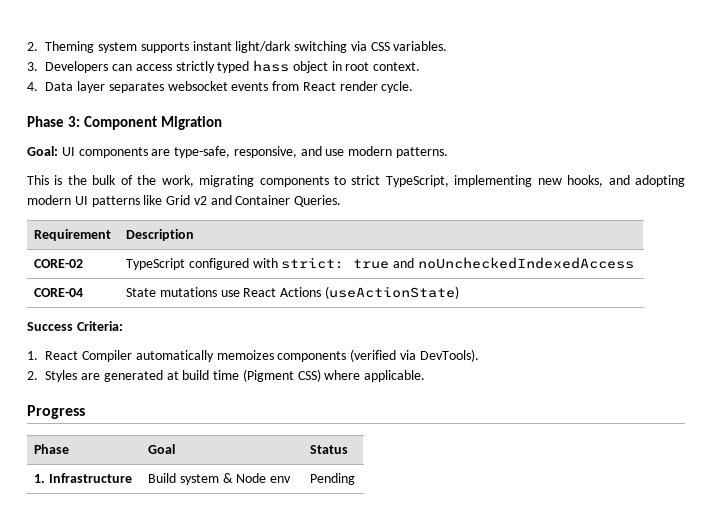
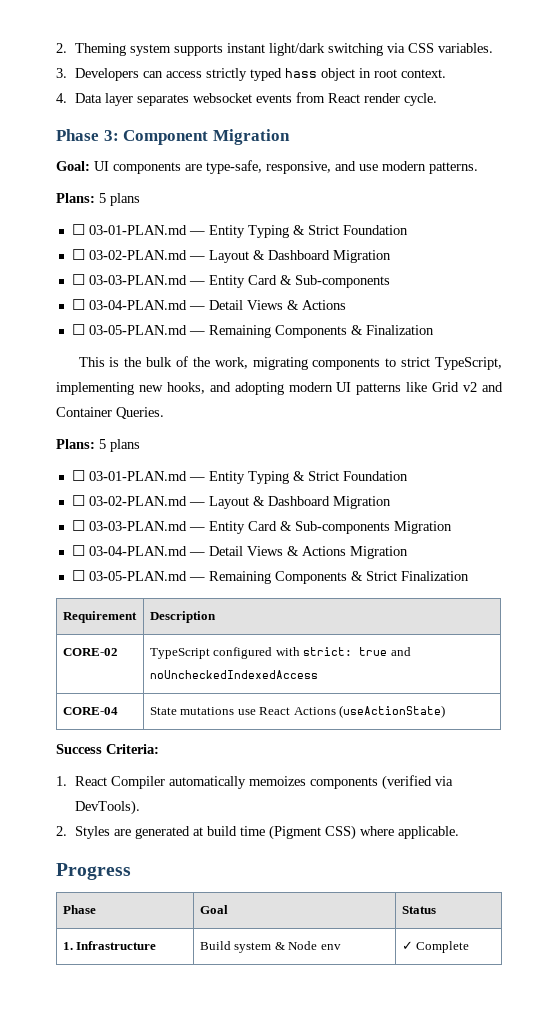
  Goal: UI components are type-safe, responsive, and use modern patterns.
+ Plans: 5 plans
+ ☐ 03-01-PLAN.md — Entity Typing & Strict Foundation
+ ☐ 03-02-PLAN.md — Layout & Dashboard Migration
+ ☐ 03-03-PLAN.md — Entity Card & Sub-components
+ ☐ 03-04-PLAN.md — Detail Views & Actions
+ ☐ 03-05-PLAN.md — Remaining Components & Finalization
  This is the bulk of the work, migrating components to strict TypeScript, implementing new hooks, and adopting modern UI patterns like Grid v2 and Container Queries.
+ Plans: 5 plans
+ ☐ 03-01-PLAN.md — Entity Typing & Strict Foundation
+ ☐ 03-02-PLAN.md — Layout & Dashboard Migration
+ ☐ 03-03-PLAN.md — Entity Card & Sub-components Migration
+ ☐ 03-04-PLAN.md — Detail Views & Actions Migration
+ ☐ 03-05-PLAN.md — Remaining Components & Strict Finalization
- 1. Infrastructure | Build system & Node env | Pending
+ 1. Infrastructure | Build system & Node env | ✓ Complete

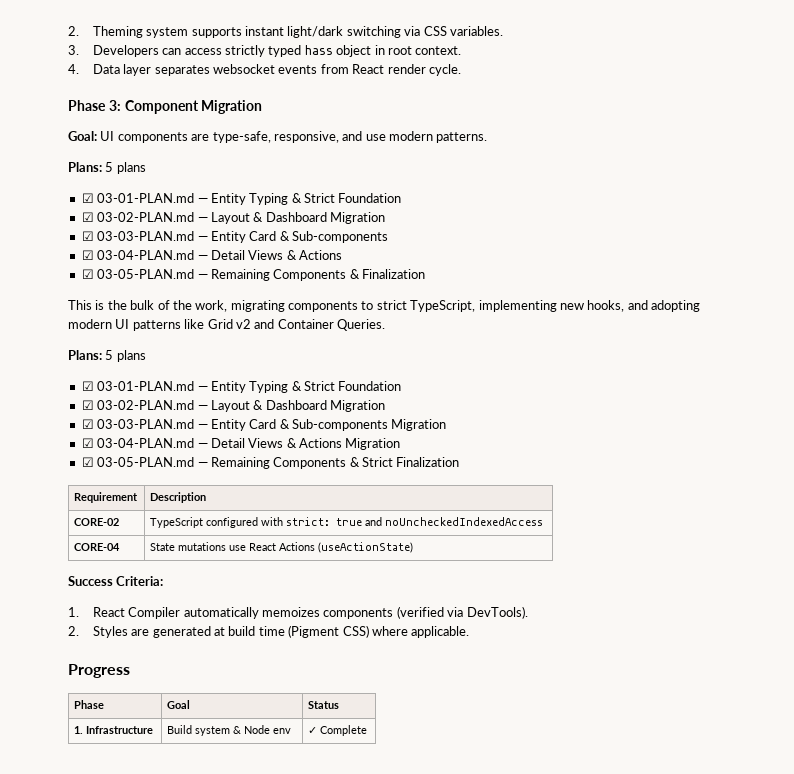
  Goal: UI components are type-safe, responsive, and use modern patterns.
  Plans: 5 plans
- ☐ 03-01-PLAN.md — Entity Typing & Strict Foundation
- ☐ 03-02-PLAN.md — Layout & Dashboard Migration
- ☐ 03-03-PLAN.md — Entity Card & Sub-components
- ☐ 03-04-PLAN.md — Detail Views & Actions
+ ☑ 03-01-PLAN.md — Entity Typing & Strict Foundation
+ ☑ 03-02-PLAN.md — Layout & Dashboard Migration
+ ☑ 03-03-PLAN.md — Entity Card & Sub-components
+ ☑ 03-04-PLAN.md — Detail Views & Actions
- ☐ 03-05-PLAN.md — Remaining Components & Finalization
+ ☑ 03-05-PLAN.md — Remaining Components & Finalization
  This is the bulk of the work, migrating components to strict TypeScript, implementing new hooks, and adopting modern UI patterns like Grid v2 and Container Queries.
  Plans: 5 plans
- ☐ 03-01-PLAN.md — Entity Typing & Strict Foundation
- ☐ 03-02-PLAN.md — Layout & Dashboard Migration
- ☐ 03-03-PLAN.md — Entity Card & Sub-components Migration
+ ☑ 03-01-PLAN.md — Entity Typing & Strict Foundation
+ ☑ 03-02-PLAN.md — Layout & Dashboard Migration
+ ☑ 03-03-PLAN.md — Entity Card & Sub-components Migration
- ☐ 03-04-PLAN.md — Detail Views & Actions Migration
+ ☑ 03-04-PLAN.md — Detail Views & Actions Migration
- ☐ 03-05-PLAN.md — Remaining Components & Strict Finalization
+ ☑ 03-05-PLAN.md — Remaining Components & Strict Finalization

